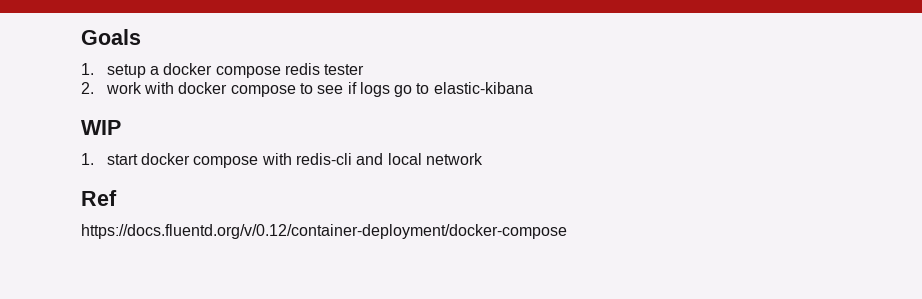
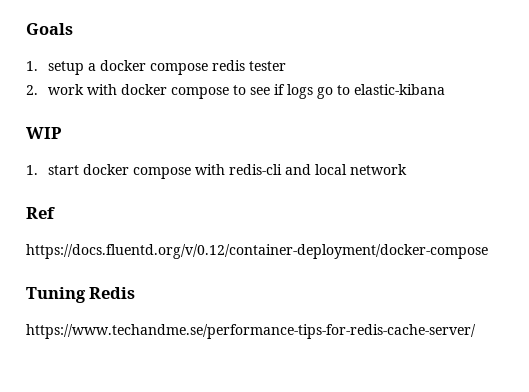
+ Tuning Redis
+ https://www.techandme.se/performance-tips-for-redis-cache-server/

